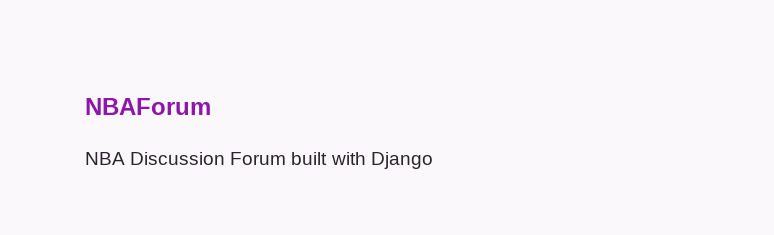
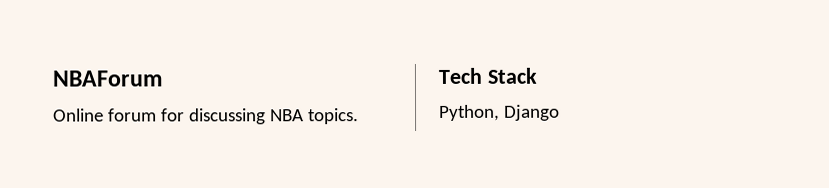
- NBA Discussion Forum built with Django
+ Online forum for discussing NBA topics.
+ Tech Stack
+ Python, Django

